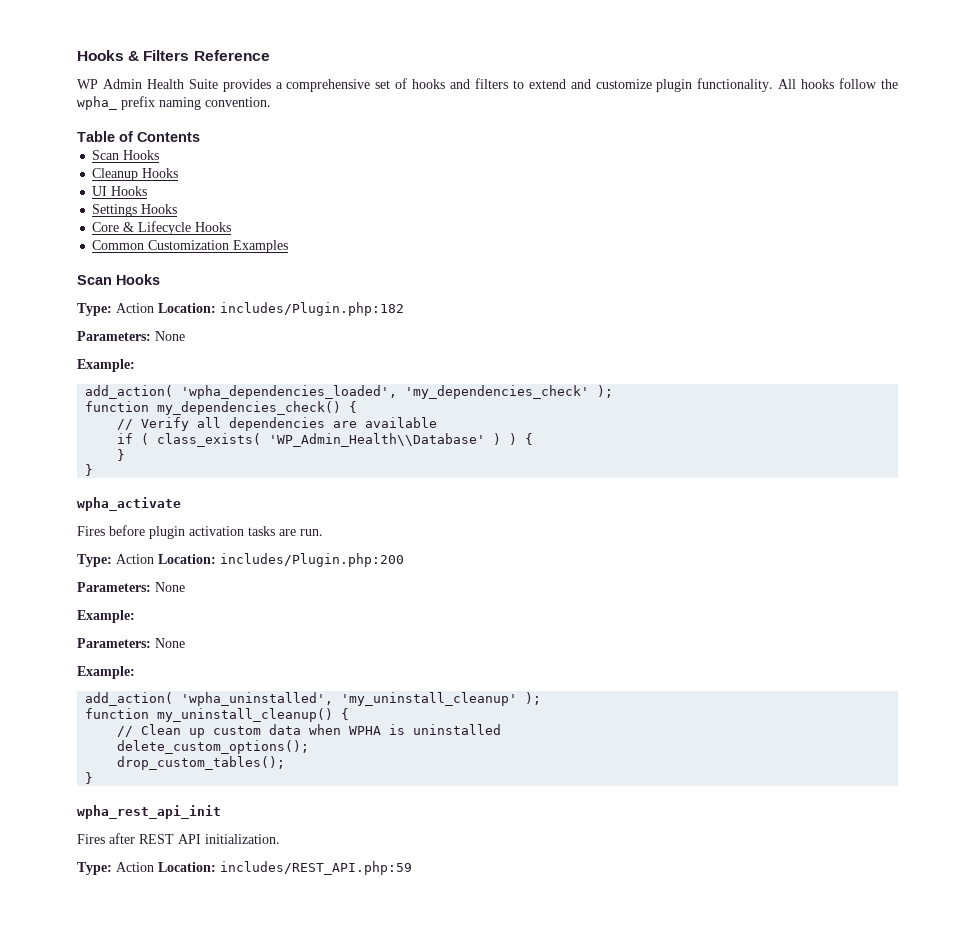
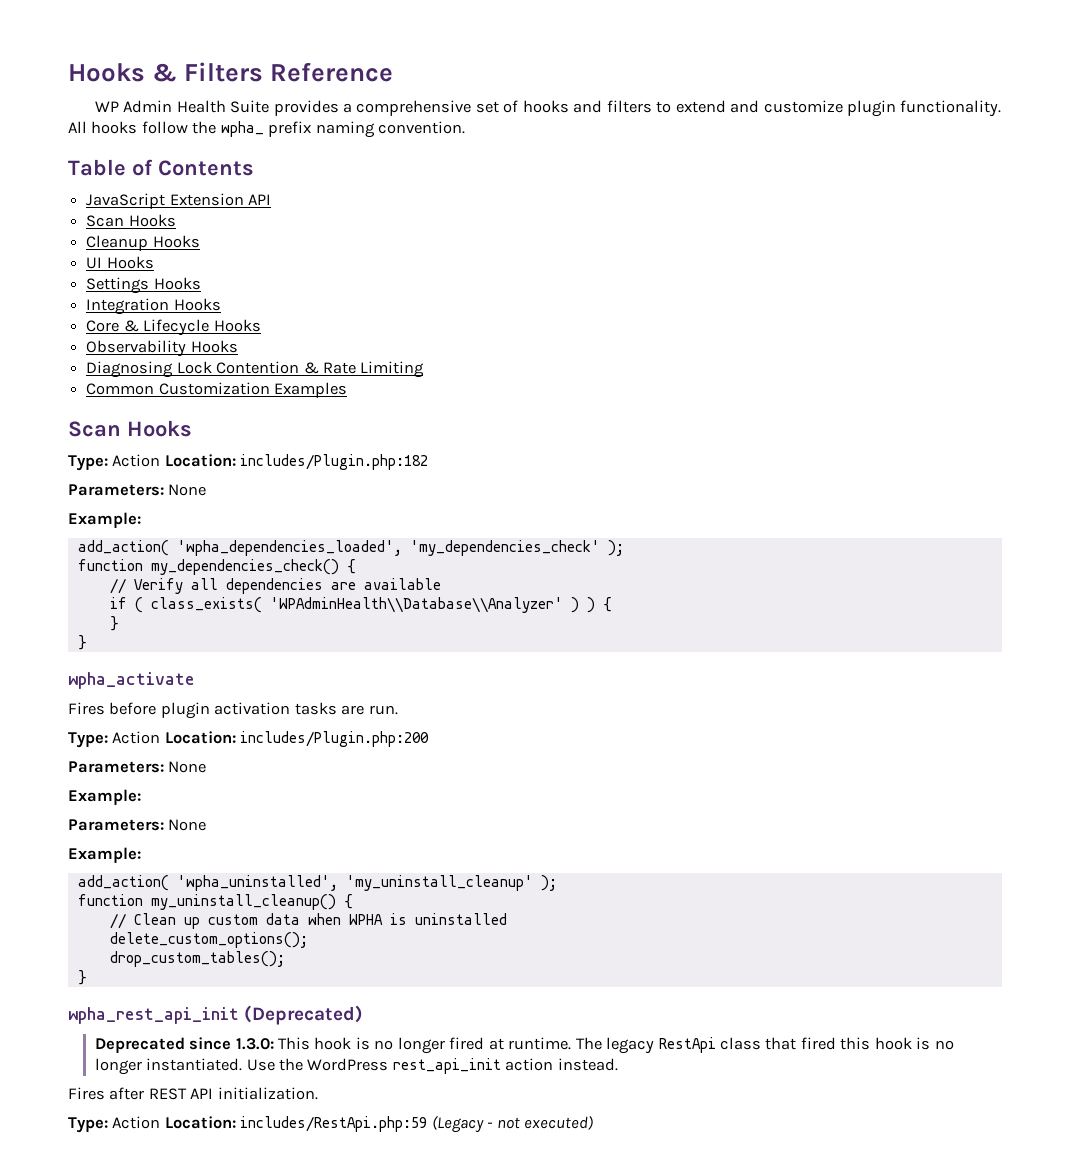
+ JavaScript Extension API
+ Integration Hooks
+ Observability Hooks
+ Diagnosing Lock Contention & Rate Limiting
- if ( class_exists( 'WP_Admin_Health\\Database' ) ) {
+ if ( class_exists( 'WPAdminHealth\\Database\\Analyzer' ) ) {
- wpha_rest_api_init
+ wpha_rest_api_init (Deprecated)
+ Deprecated since 1.3.0: This hook is no longer fired at runtime. The legacy RestApi class that fired this hook is no longer instantiated. Use the WordPress rest_api_init action instead.
- Type: Action Location: includes/REST_API.php:59
+ Type: Action Location: includes/RestApi.php:59 (Legacy - not executed)

